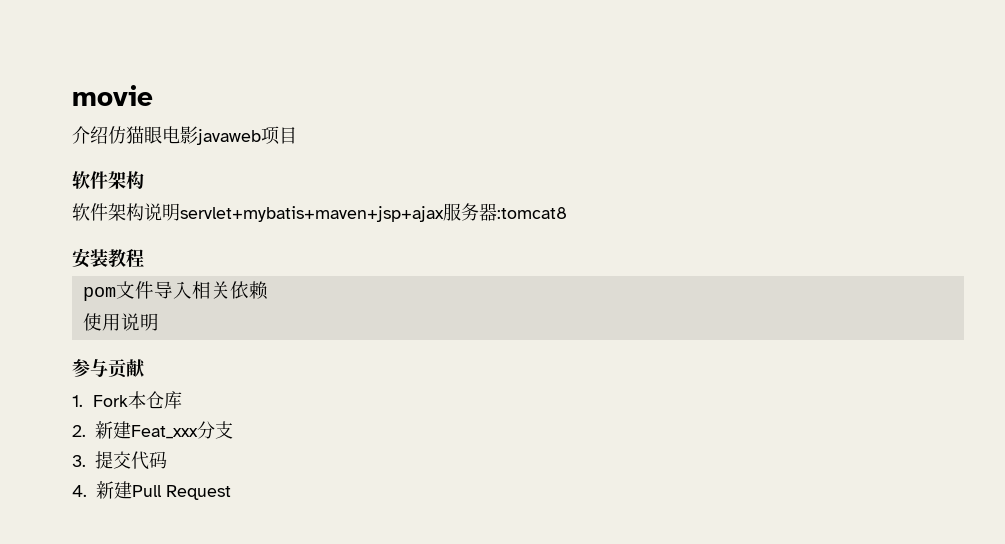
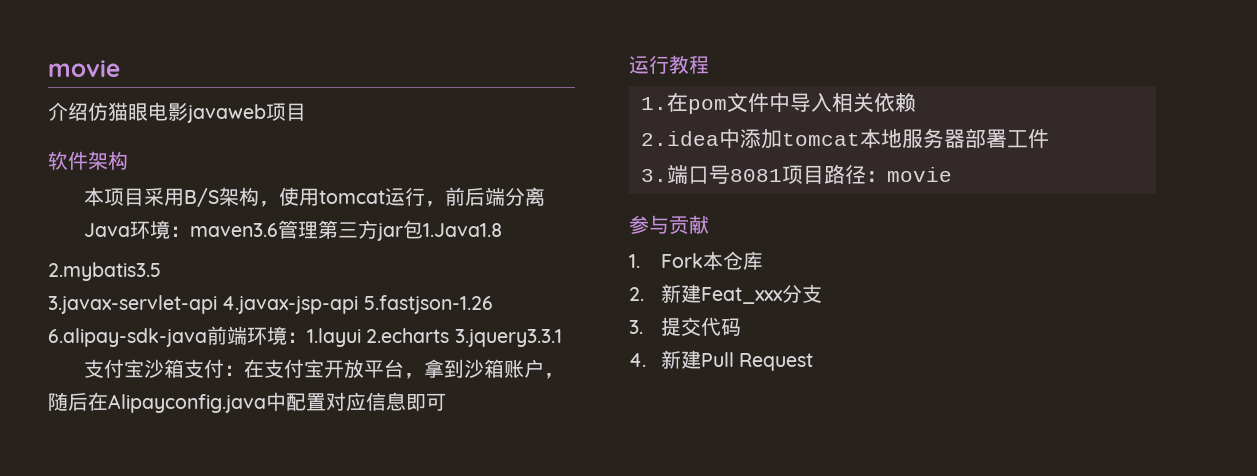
- 软件架构说明servlet+mybatis+maven+jsp+ajax服务器:tomcat8
- 安装教程
+ 本项目采用B/S架构，使用tomcat运行，前后端分离
+ Java环境：maven3.6管理第三方jar包1.Java1.8
+ 2.mybatis3.5
+ 3.javax-servlet-api 4.javax-jsp-api 5.fastjson-1.26 6.alipay-sdk-java前端环境：1.layui 2.echarts 3.jquery3.3.1
+ 支付宝沙箱支付：在支付宝开放平台，拿到沙箱账户，随后在Alipayconfig.java中配置对应信息即可
+ 运行教程
- pom文件导入相关依赖
+ 1.在pom文件中导入相关依赖
- 使用说明
+ 2.idea中添加tomcat本地服务器部署工件
+ 3.端口号8081项目路径：movie

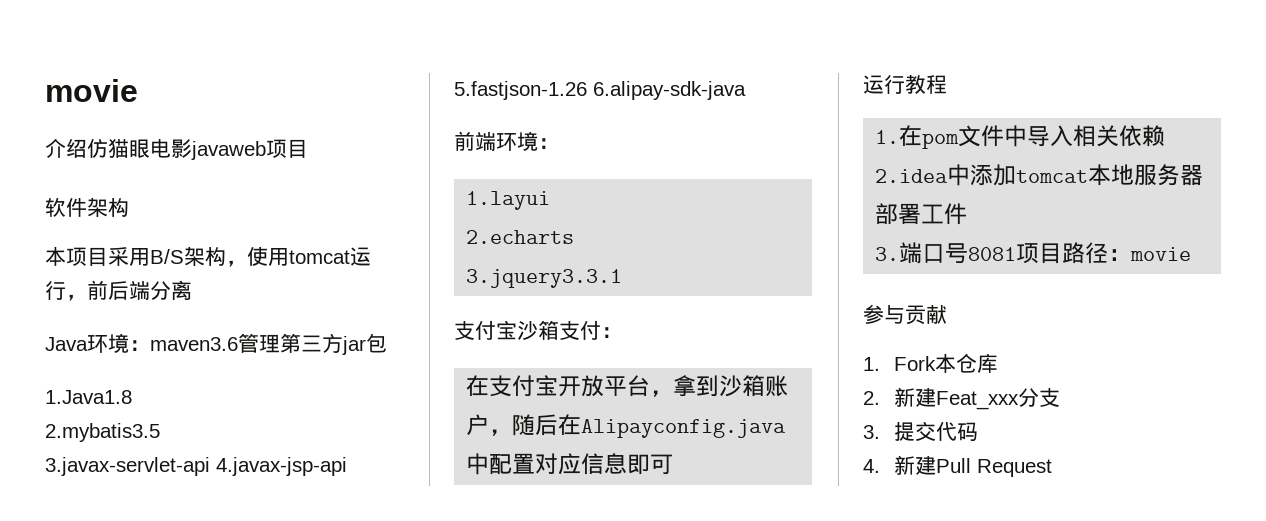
- Java环境：maven3.6管理第三方jar包1.Java1.8
+ Java环境：maven3.6管理第三方jar包
+ 1.Java1.8
- 3.javax-servlet-api 4.javax-jsp-api 5.fastjson-1.26 6.alipay-sdk-java前端环境：1.layui 2.echarts 3.jquery3.3.1
+ 3.javax-servlet-api 4.javax-jsp-api 5.fastjson-1.26 6.alipay-sdk-java
+ 前端环境：
+ 1.layui
+ 2.echarts
+ 3.jquery3.3.1
- 支付宝沙箱支付：在支付宝开放平台，拿到沙箱账户，随后在Alipayconfig.java中配置对应信息即可
+ 支付宝沙箱支付：
+ 在支付宝开放平台，拿到沙箱账户，随后在Alipayconfig.java中配置对应信息即可

